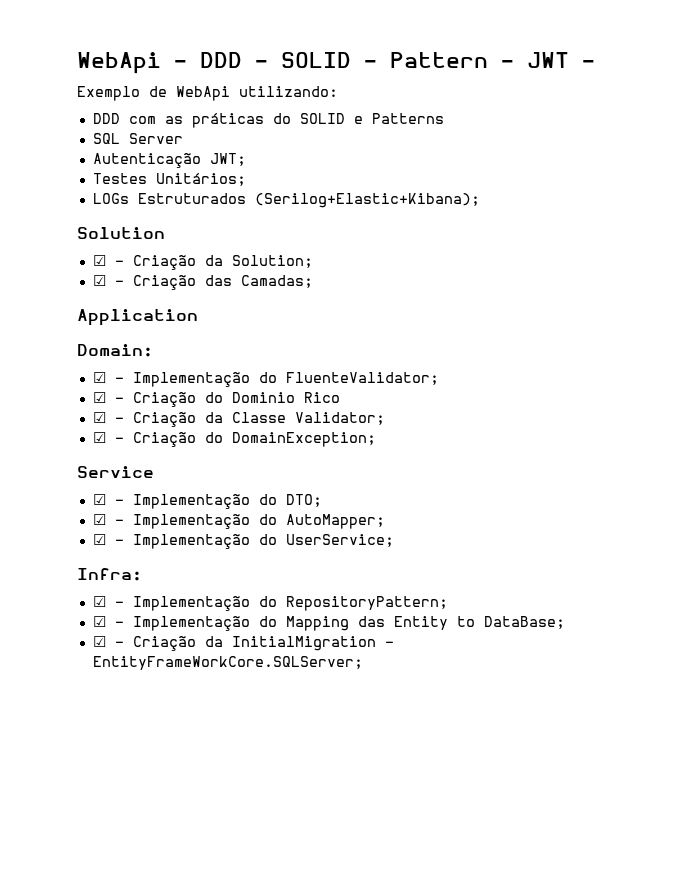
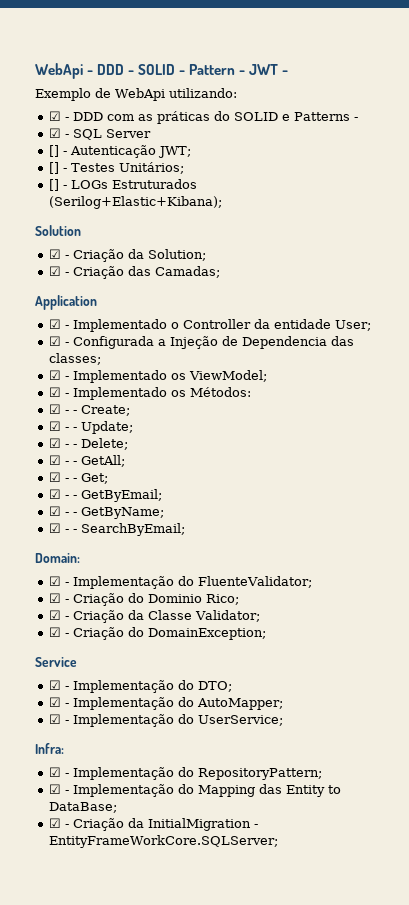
- DDD com as práticas do SOLID e Patterns
- SQL Server
+ ☑ - DDD com as práticas do SOLID e Patterns -
+ ☑ - SQL Server
- Autenticação JWT;
+ [] - Autenticação JWT;
- Testes Unitários;
+ [] - Testes Unitários;
- LOGs Estruturados (Serilog+Elastic+Kibana);
+ [] - LOGs Estruturados (Serilog+Elastic+Kibana);
+ ☑ - Implementado o Controller da entidade User;
+ ☑ - Configurada a Injeção de Dependencia das classes;
+ ☑ - Implementado os ViewModel;
+ ☑ - Implementado os Métodos:
+ ☑ - - Create;
+ ☑ - - Update;
+ ☑ - - Delete;
+ ☑ - - GetAll;
+ ☑ - - Get;
+ ☑ - - GetByEmail;
+ ☑ - - GetByName;
+ ☑ - - SearchByEmail;
- ☑ - Criação do Dominio Rico
+ ☑ - Criação do Dominio Rico;

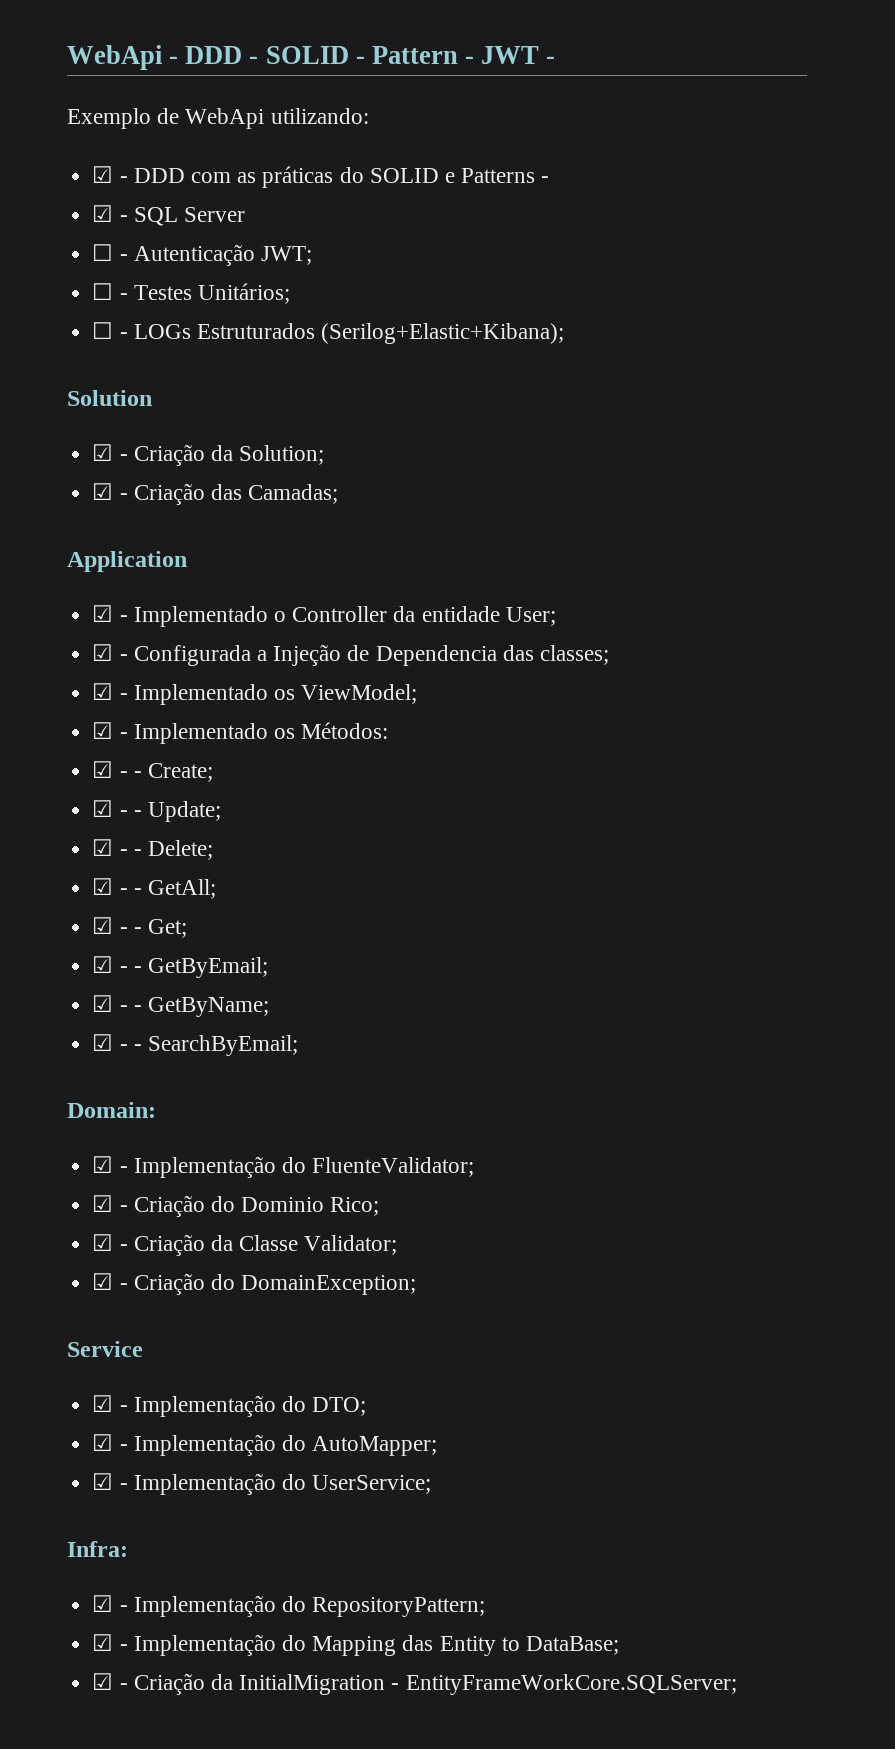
- [] - Autenticação JWT;
+ ☐ - Autenticação JWT;
- [] - Testes Unitários;
+ ☐ - Testes Unitários;
- [] - LOGs Estruturados (Serilog+Elastic+Kibana);
+ ☐ - LOGs Estruturados (Serilog+Elastic+Kibana);

